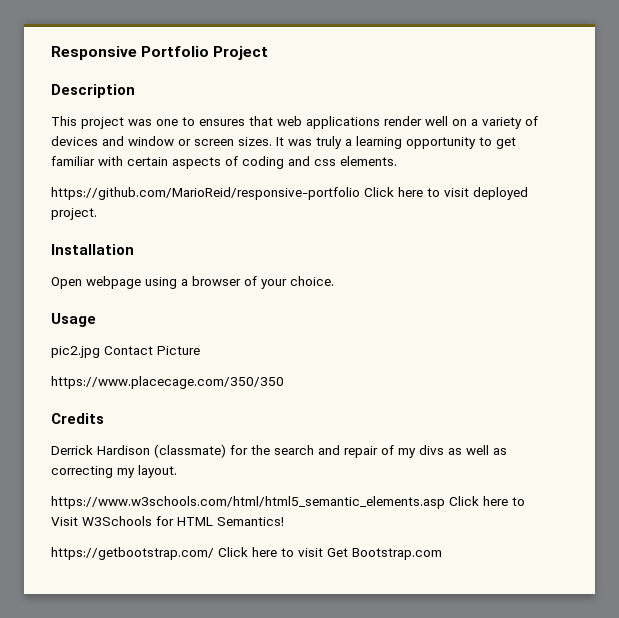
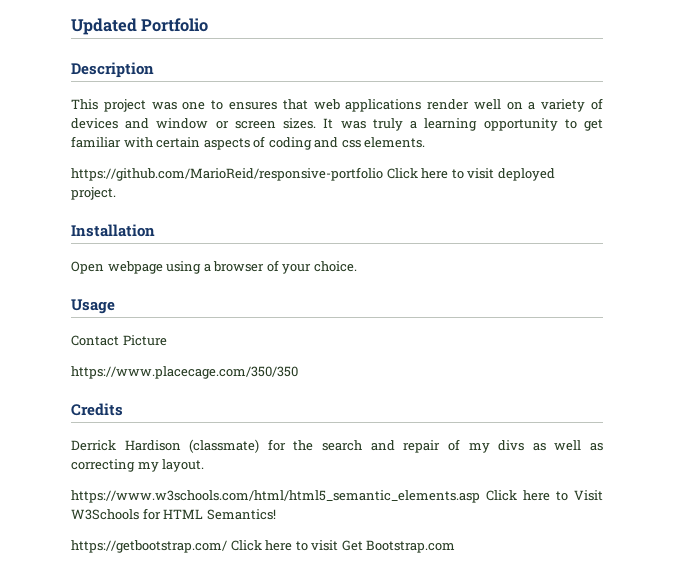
- Responsive Portfolio Project
+ Updated Portfolio
- pic2.jpg Contact Picture
+ Contact Picture

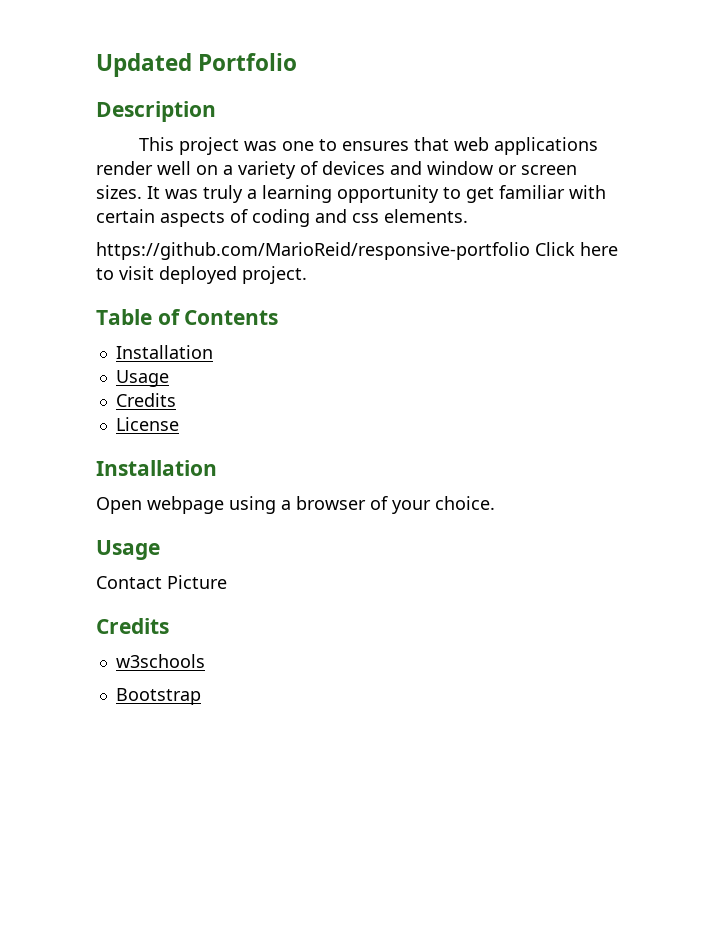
+ Table of Contents
+ Installation
+ Usage
+ Credits
+ License
  Contact Picture
- https://www.placecage.com/350/350
  Credits
- Derrick Hardison (classmate) for the search and repair of my divs as well as correcting my layout.
- https://www.w3schools.com/html/html5_semantic_elements.asp Click here to Visit W3Schools for HTML Semantics!
- https://getbootstrap.com/ Click here to visit Get Bootstrap.com
+ w3schools
+ Bootstrap

